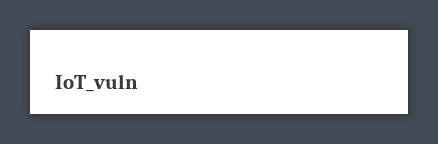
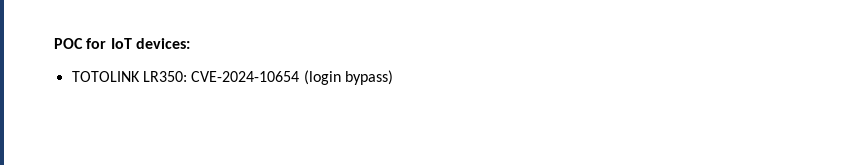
- IoT_vuln
+ POC for IoT devices:
+ TOTOLINK LR350: CVE-2024-10654 (login bypass)

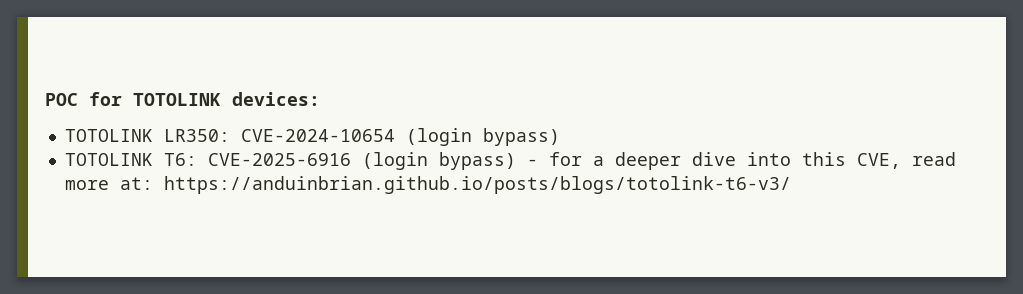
- POC for IoT devices:
+ POC for TOTOLINK devices:
+ TOTOLINK T6: CVE-2025-6916 (login bypass) - for a deeper dive into this CVE, read more at: https://anduinbrian.github.io/posts/blogs/totolink-t6-v3/

